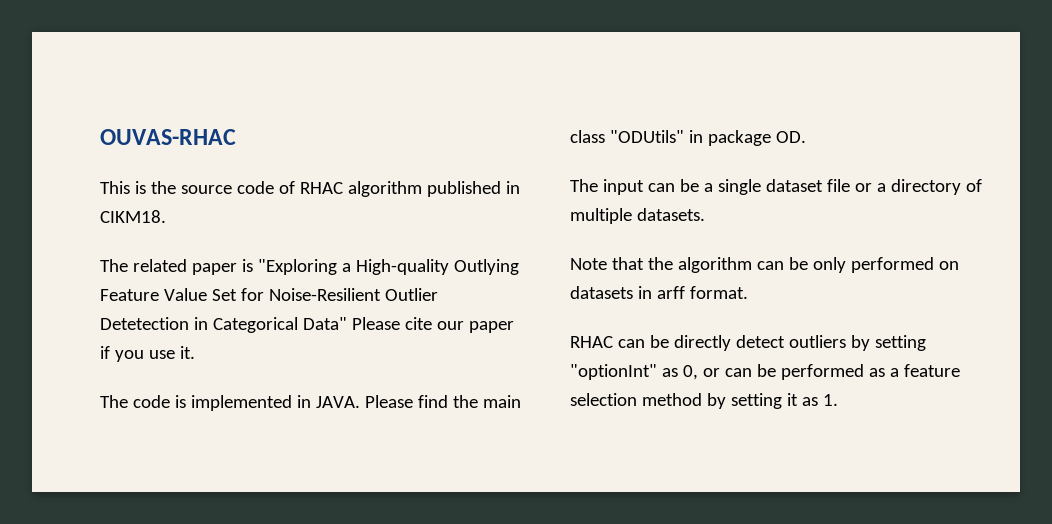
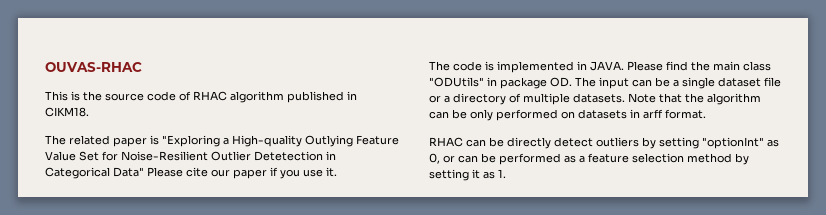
- Please find the main class "ODUtils" in package OD.
- The input can be a single dataset file or a directory of multiple datasets.
- Note that the algorithm can be only performed on datasets in arff format.
+ Please find the main class "ODUtils" in package OD. The input can be a single dataset file or a directory of multiple datasets. Note that the algorithm can be only performed on datasets in arff format.

